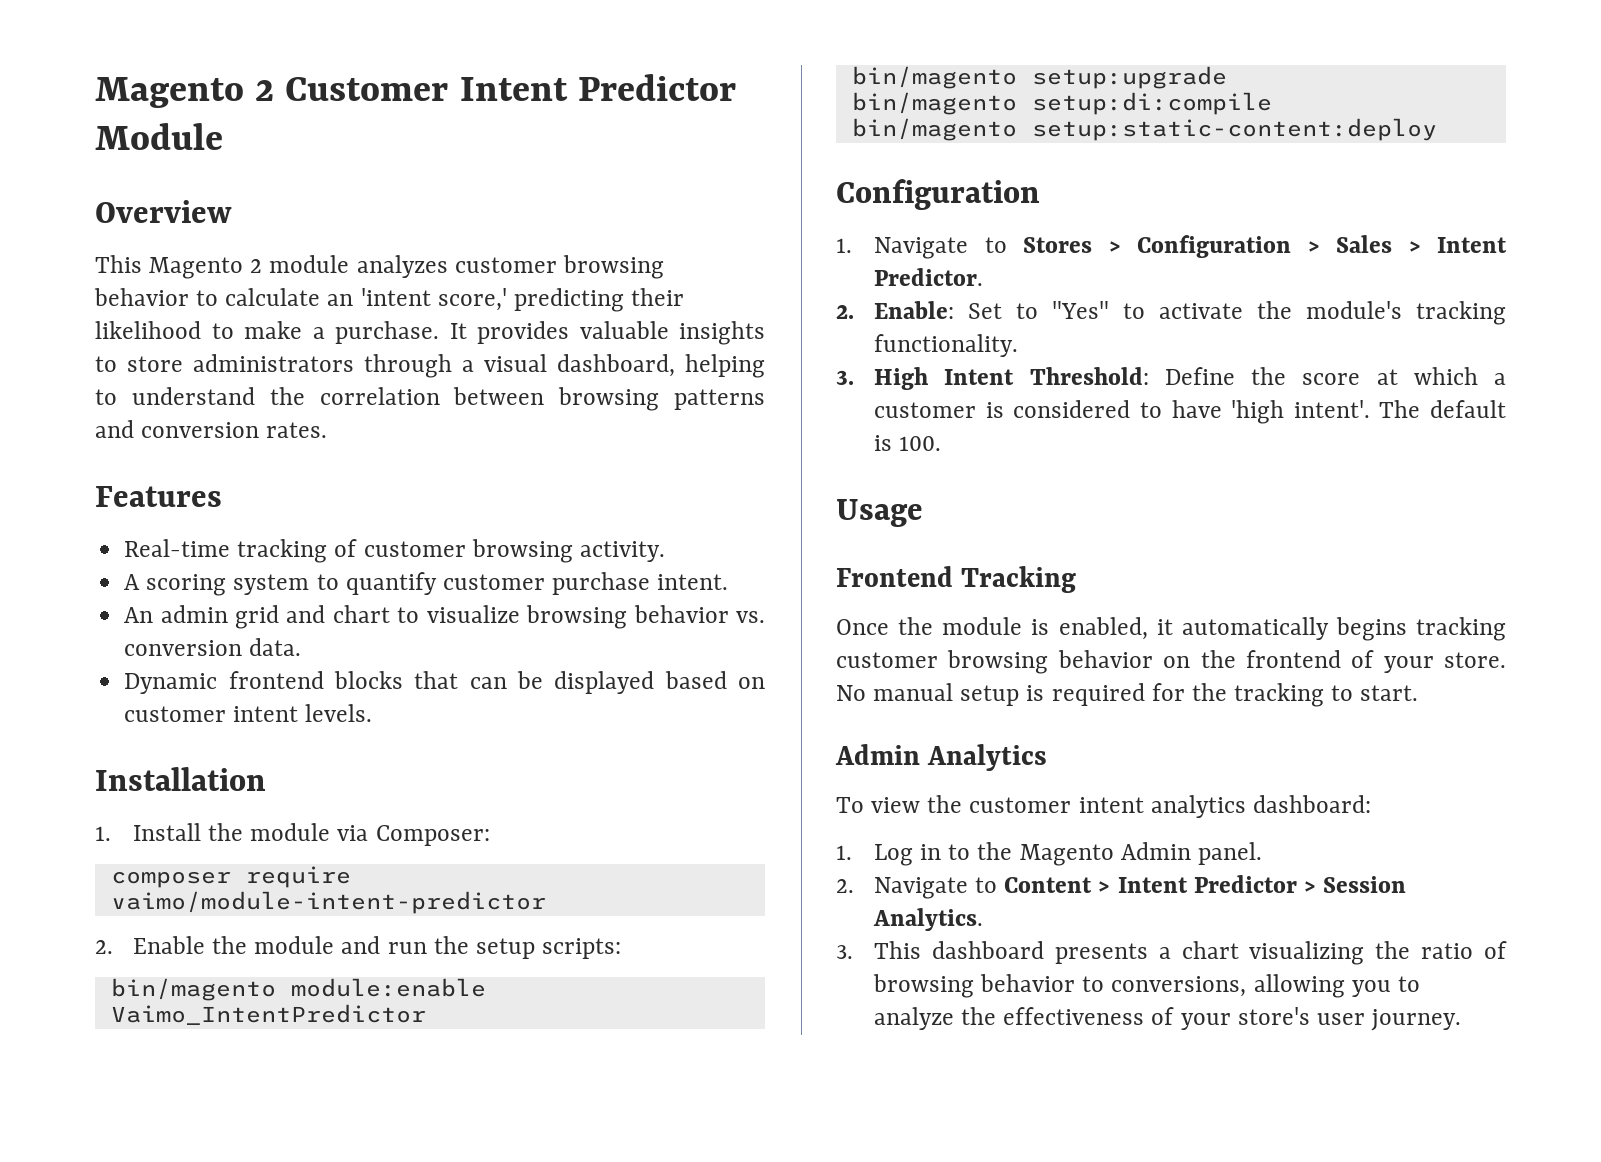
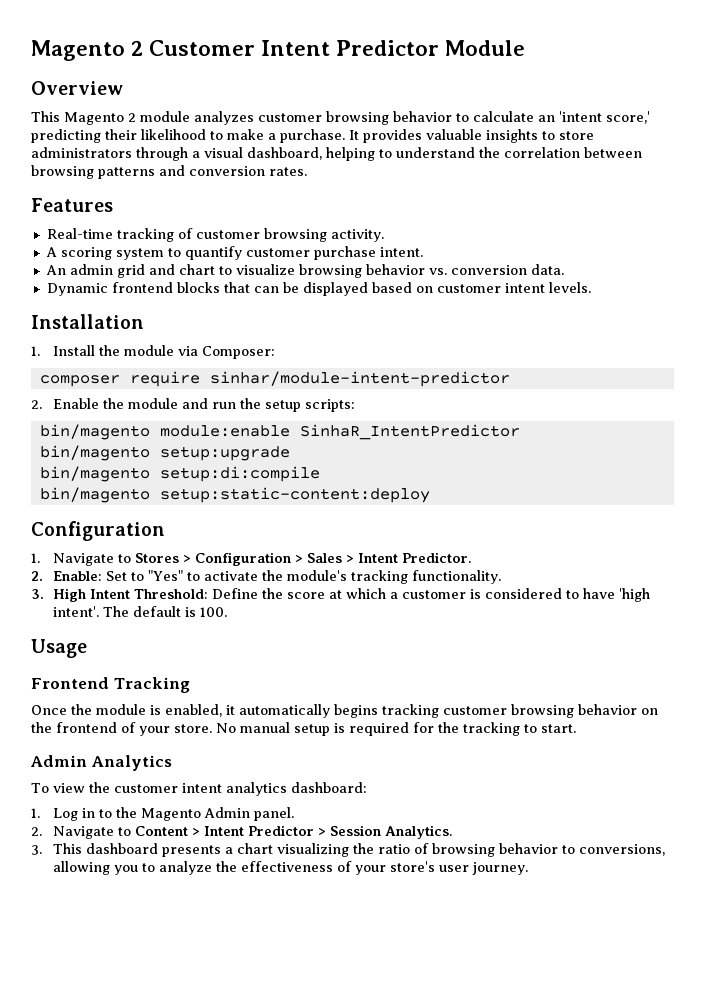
- composer require vaimo/module-intent-predictor
+ composer require sinhar/module-intent-predictor
- bin/magento module:enable Vaimo_IntentPredictor
+ bin/magento module:enable SinhaR_IntentPredictor

